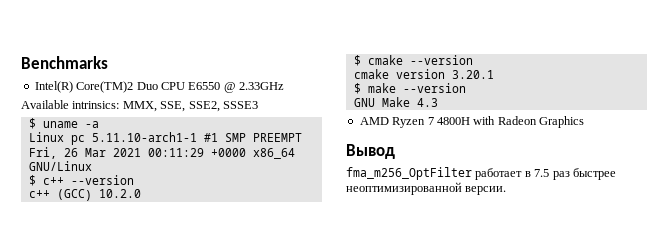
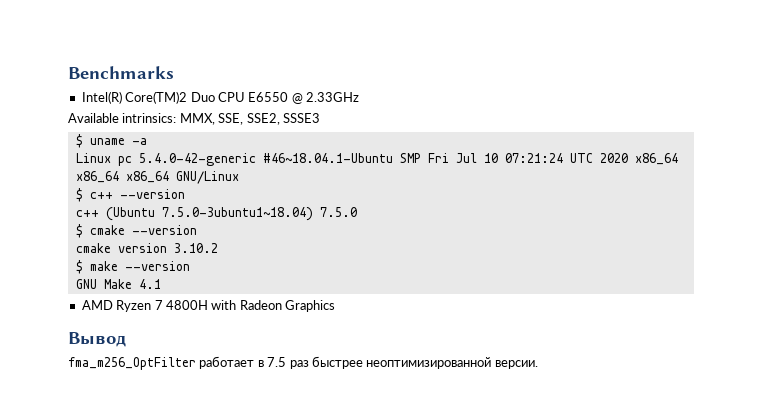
- Linux pc 5.11.10-arch1-1 #1 SMP PREEMPT Fri, 26 Mar 2021 00:11:29 +0000 x86_64 GNU/Linux
+ Linux pc 5.4.0-42-generic #46~18.04.1-Ubuntu SMP Fri Jul 10 07:21:24 UTC 2020 x86_64 x86_64 x86_64 GNU/Linux
- c++ (GCC) 10.2.0
+ c++ (Ubuntu 7.5.0-3ubuntu1~18.04) 7.5.0
- cmake version 3.20.1
+ cmake version 3.10.2
- GNU Make 4.3
+ GNU Make 4.1

